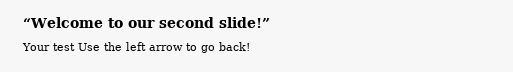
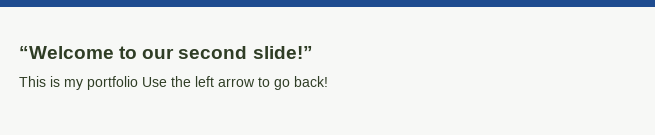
- Your test Use the left arrow to go back!
+ This is my portfolio Use the left arrow to go back!

